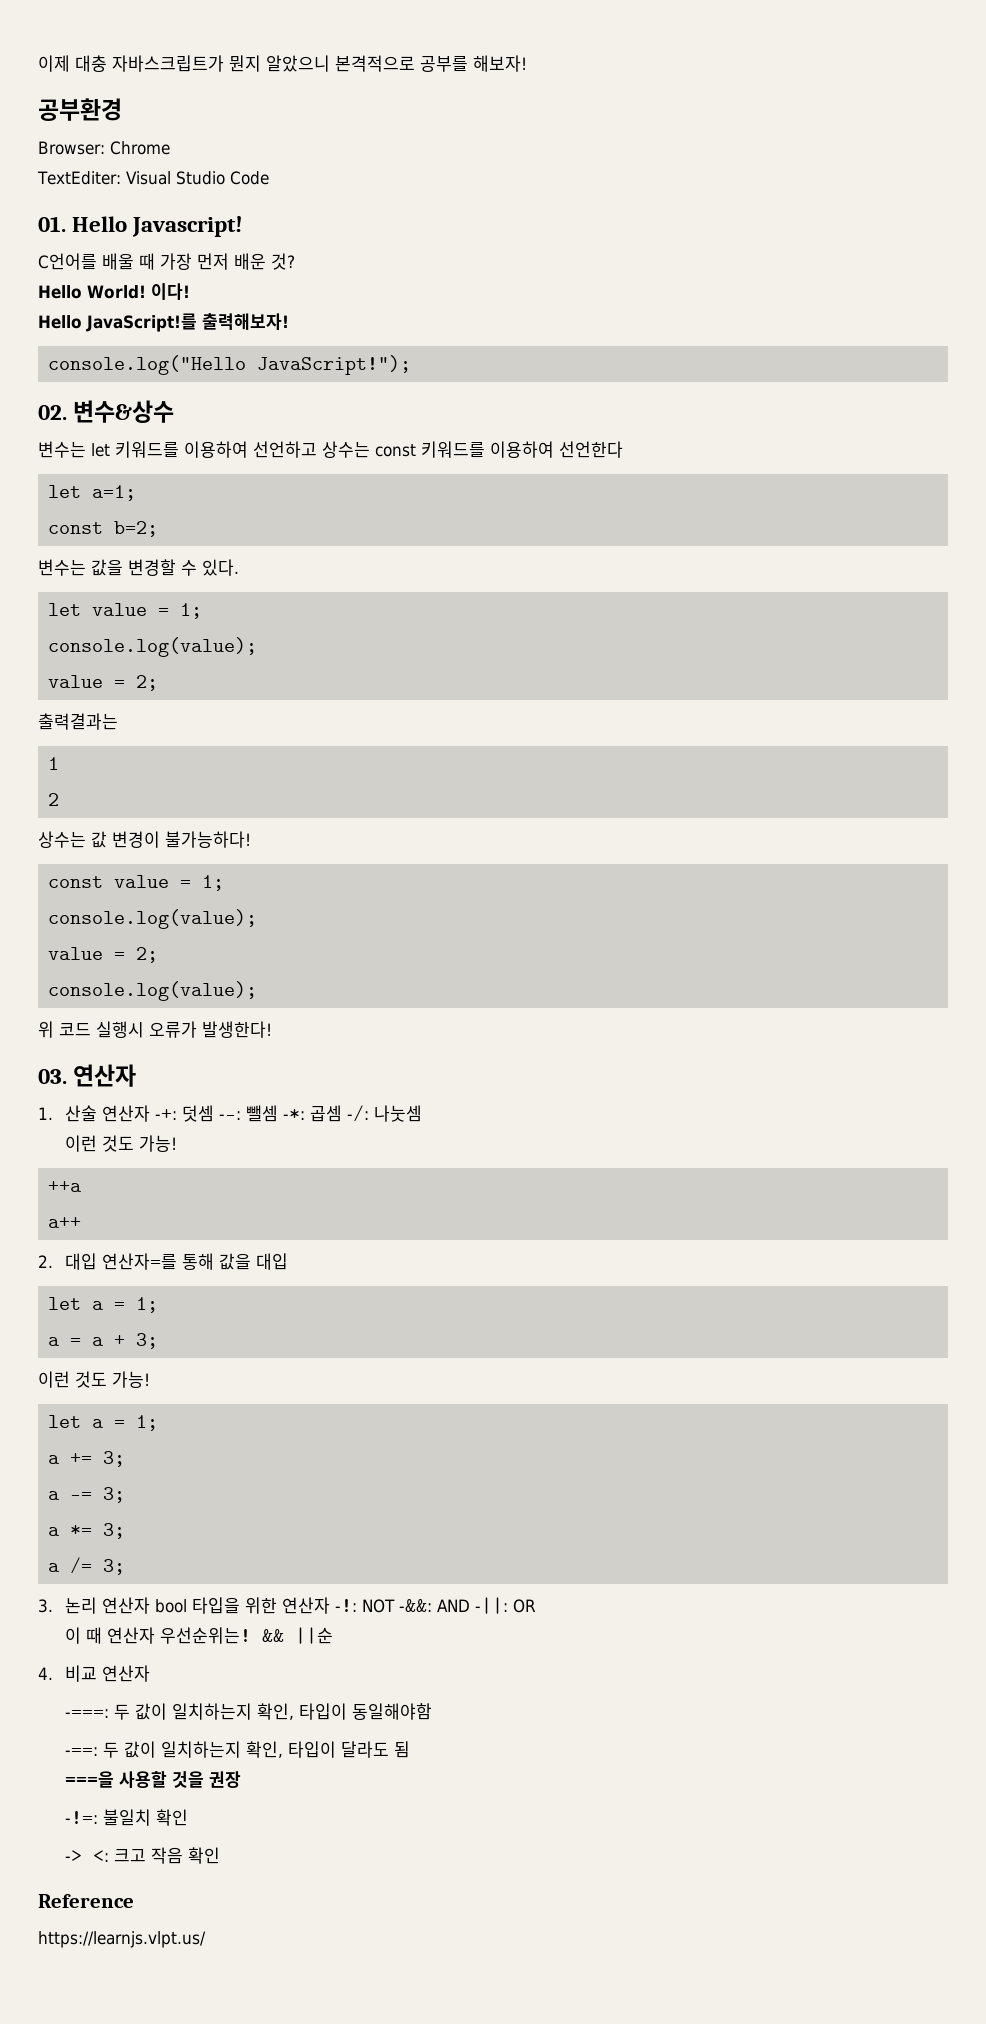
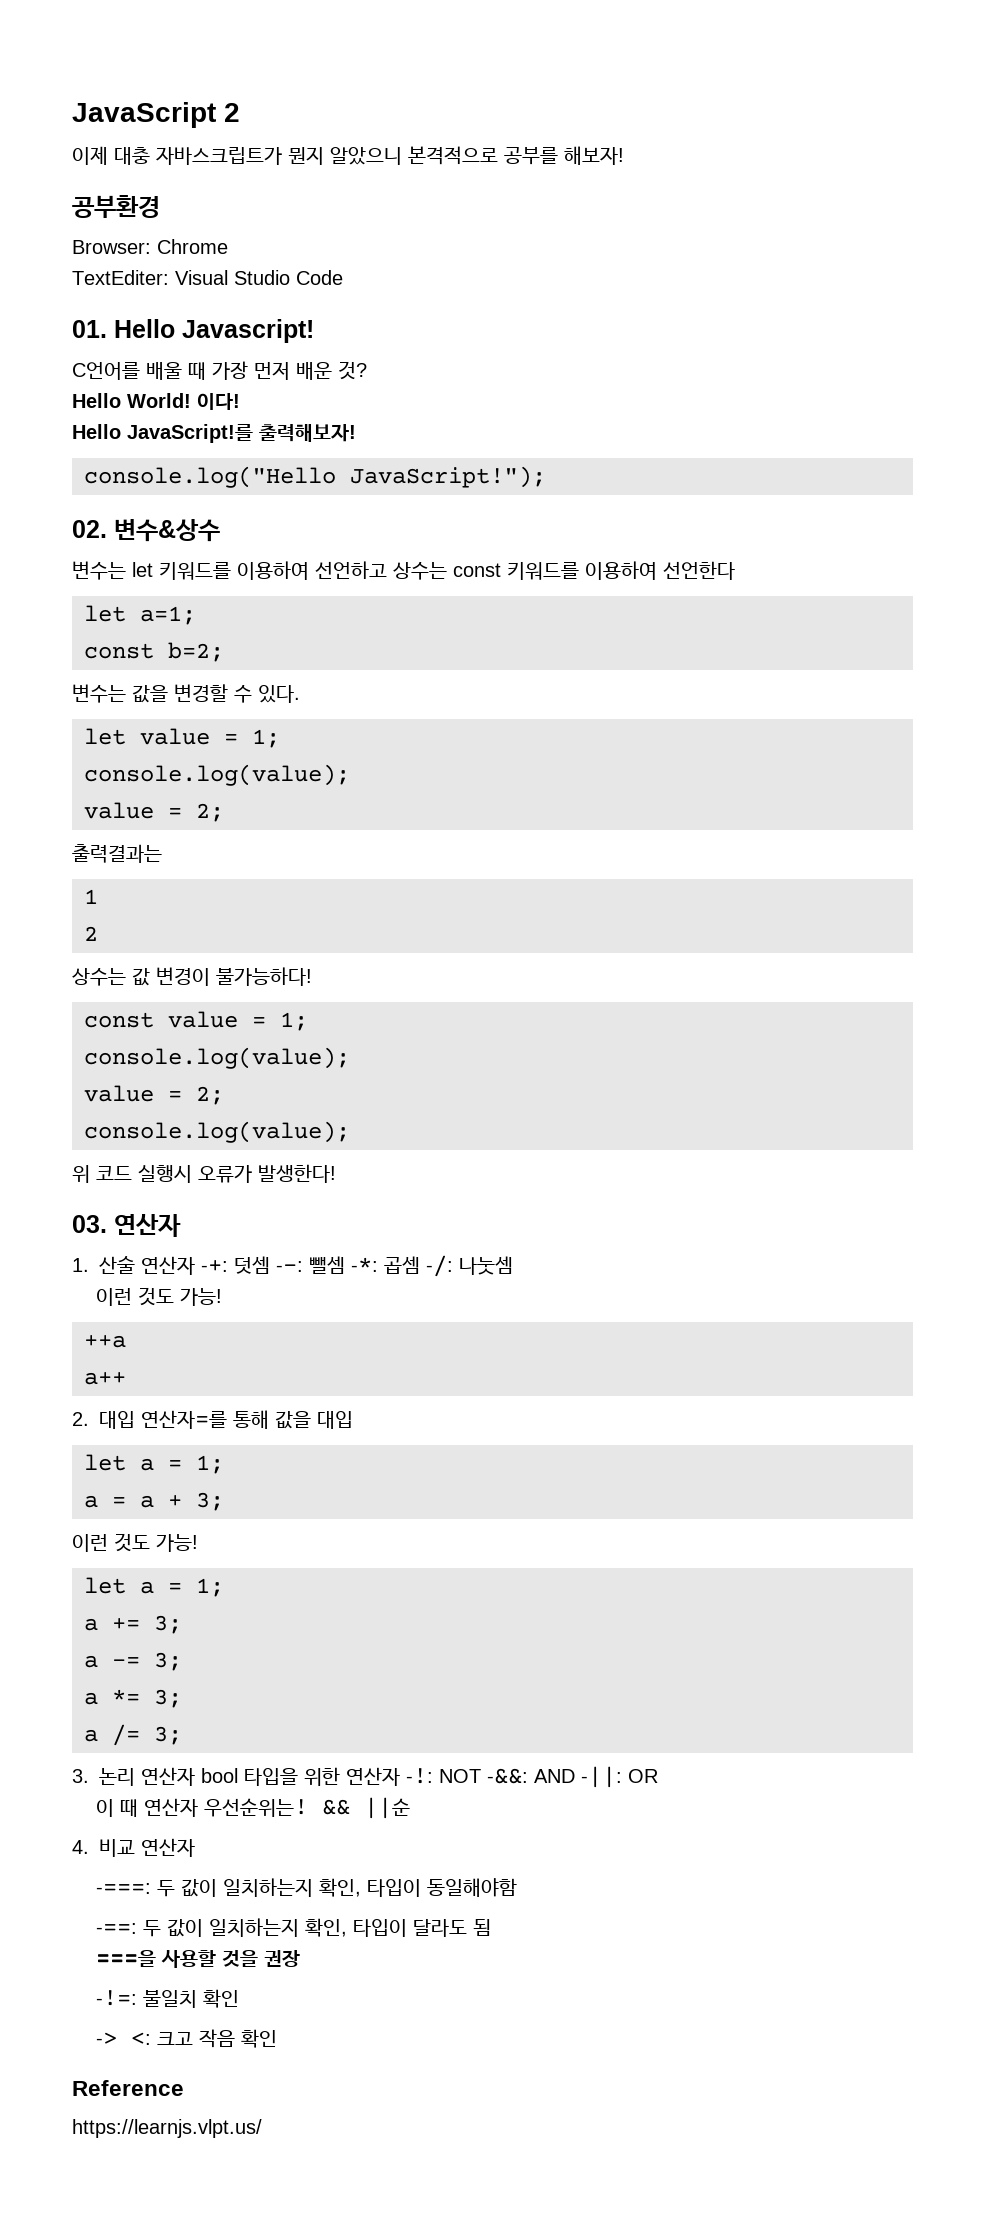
+ JavaScript 2

